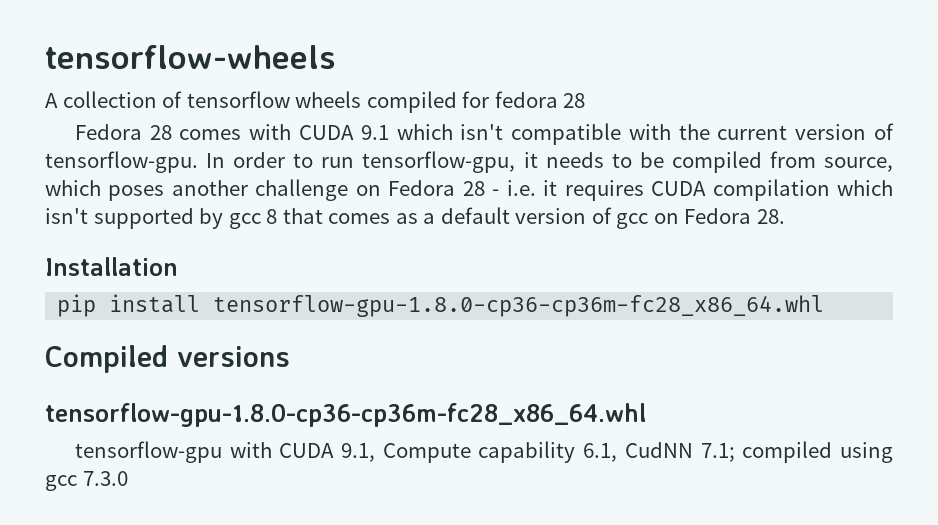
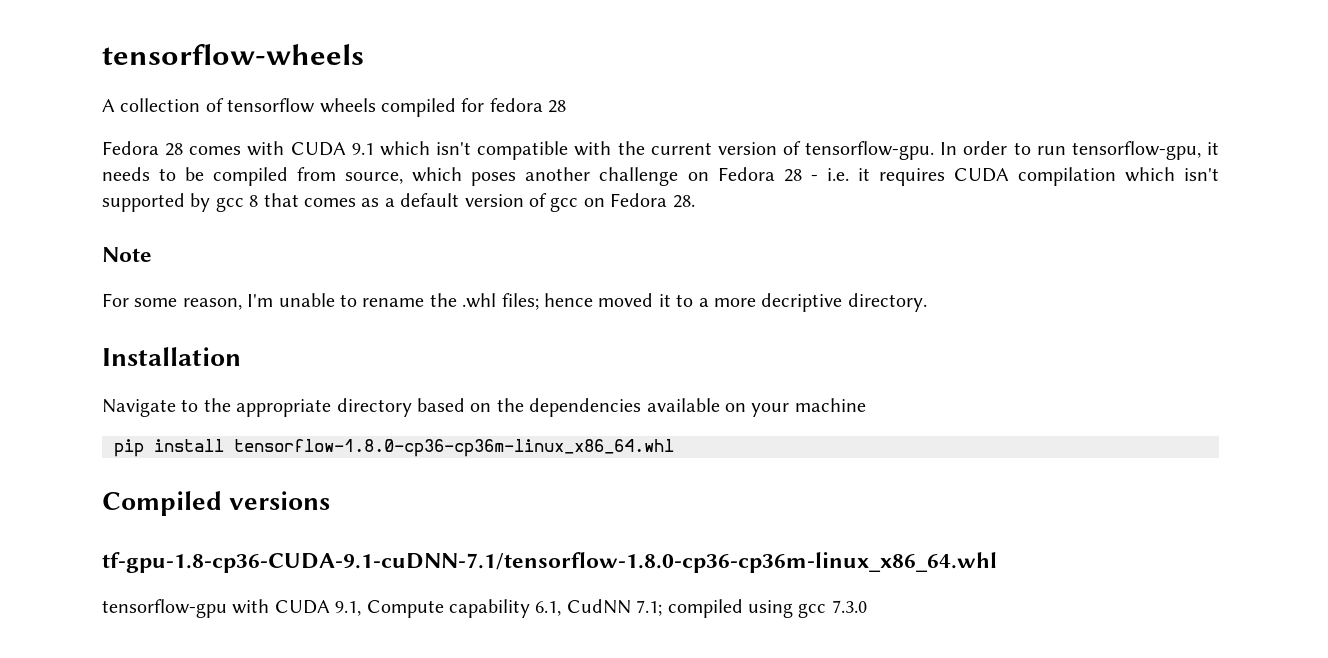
+ Note
+ For some reason, I'm unable to rename the .whl files; hence moved it to a more decriptive directory.
  Installation
+ Navigate to the appropriate directory based on the dependencies available on your machine
- pip install tensorflow-gpu-1.8.0-cp36-cp36m-fc28_x86_64.whl
+ pip install tensorflow-1.8.0-cp36-cp36m-linux_x86_64.whl
  Compiled versions
- tensorflow-gpu-1.8.0-cp36-cp36m-fc28_x86_64.whl
+ tf-gpu-1.8-cp36-CUDA-9.1-cuDNN-7.1/tensorflow-1.8.0-cp36-cp36m-linux_x86_64.whl

